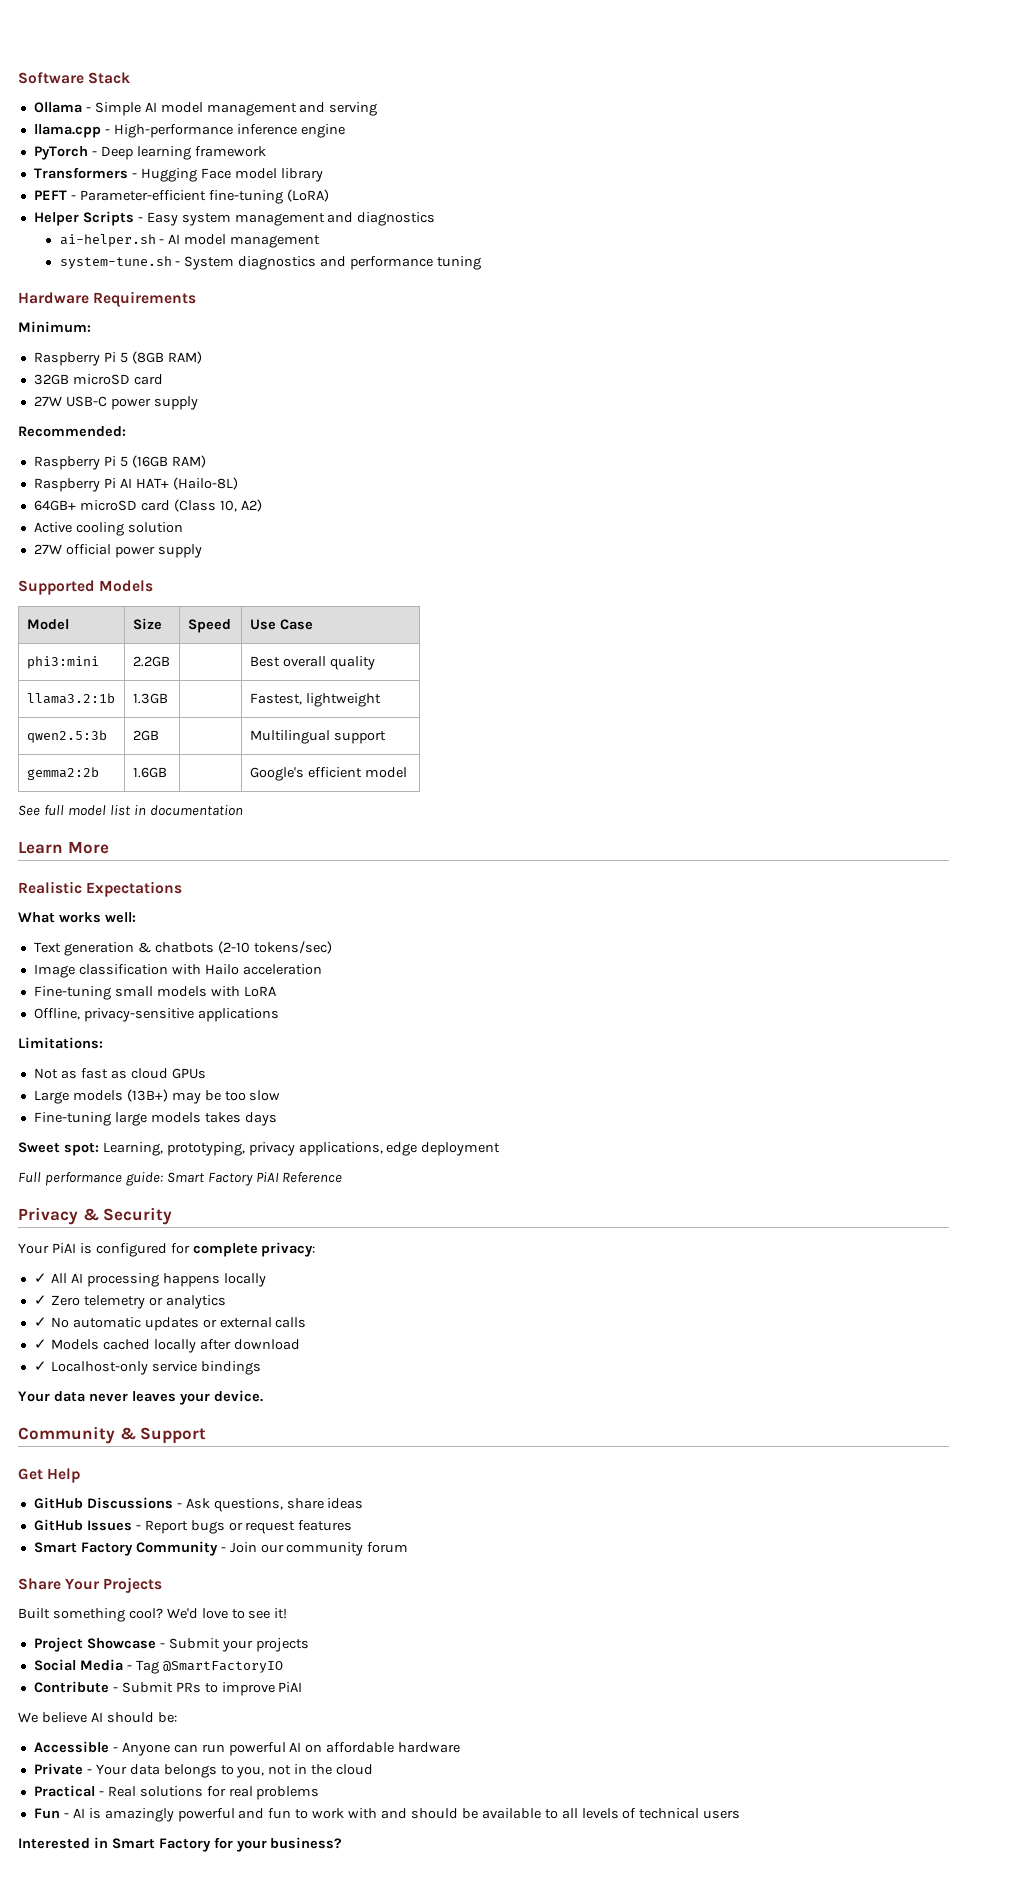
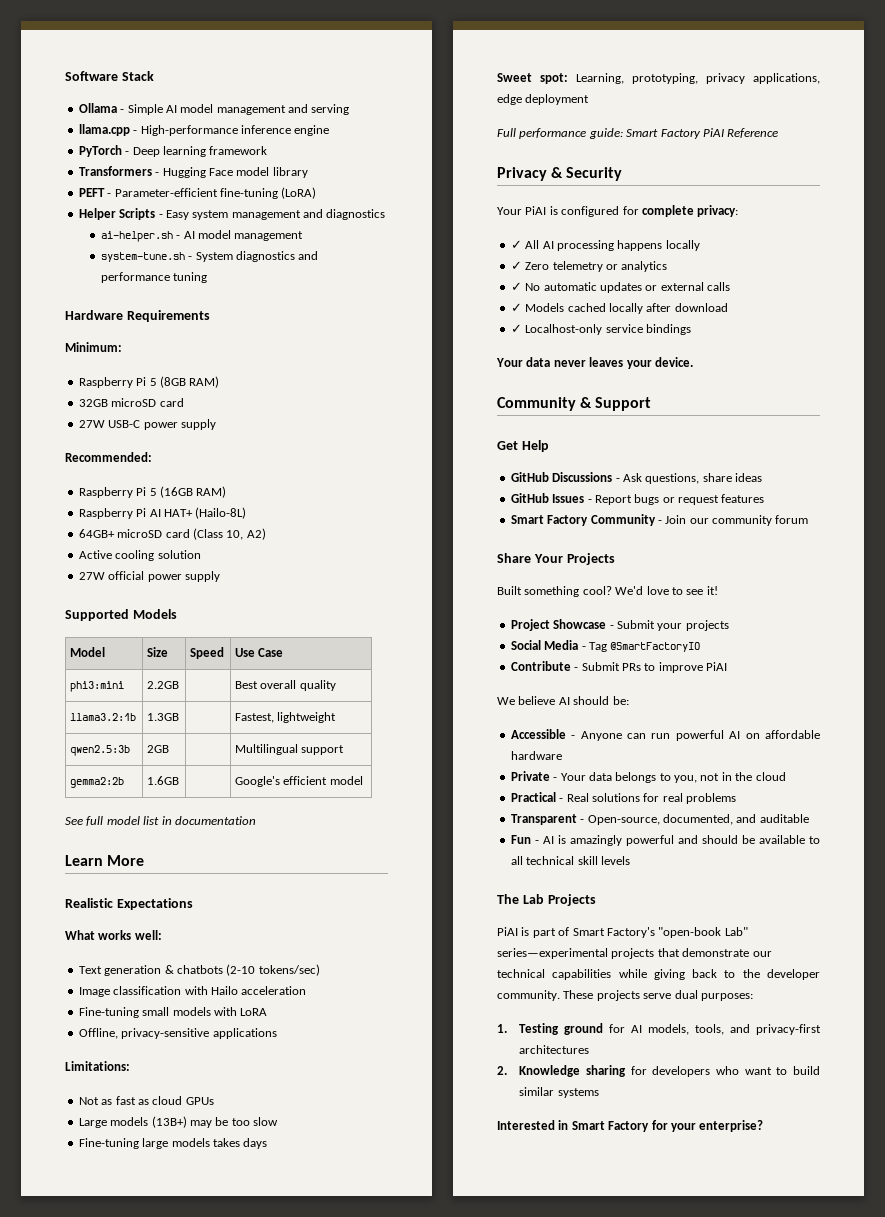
+ Transparent - Open-source, documented, and auditable
- Fun - AI is amazingly powerful and fun to work with and should be available to all levels of technical users
+ Fun - AI is amazingly powerful and should be available to all technical skill levels
+ The Lab Projects
+ PiAI is part of Smart Factory's "open-book Lab" series—experimental projects that demonstrate our technical capabilities while giving back to the developer community. These projects serve dual purposes:
+ 1. Testing ground for AI models, tools, and privacy-first architectures
+ 2. Knowledge sharing for developers who want to build similar systems
- Interested in Smart Factory for your business?
+ Interested in Smart Factory for your enterprise?

